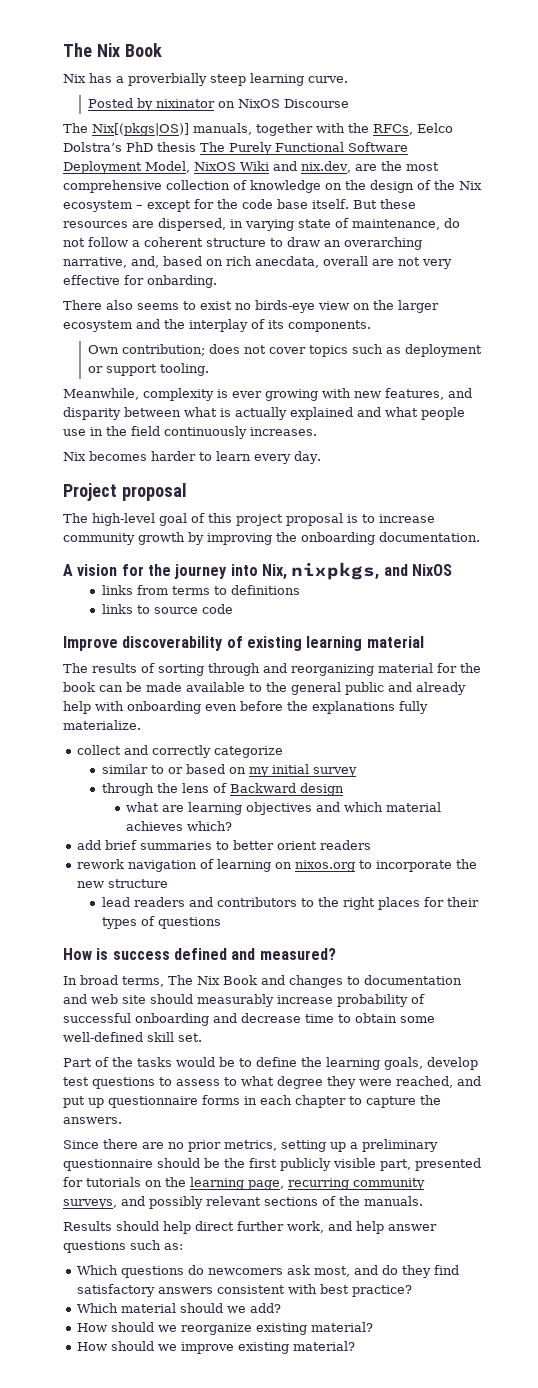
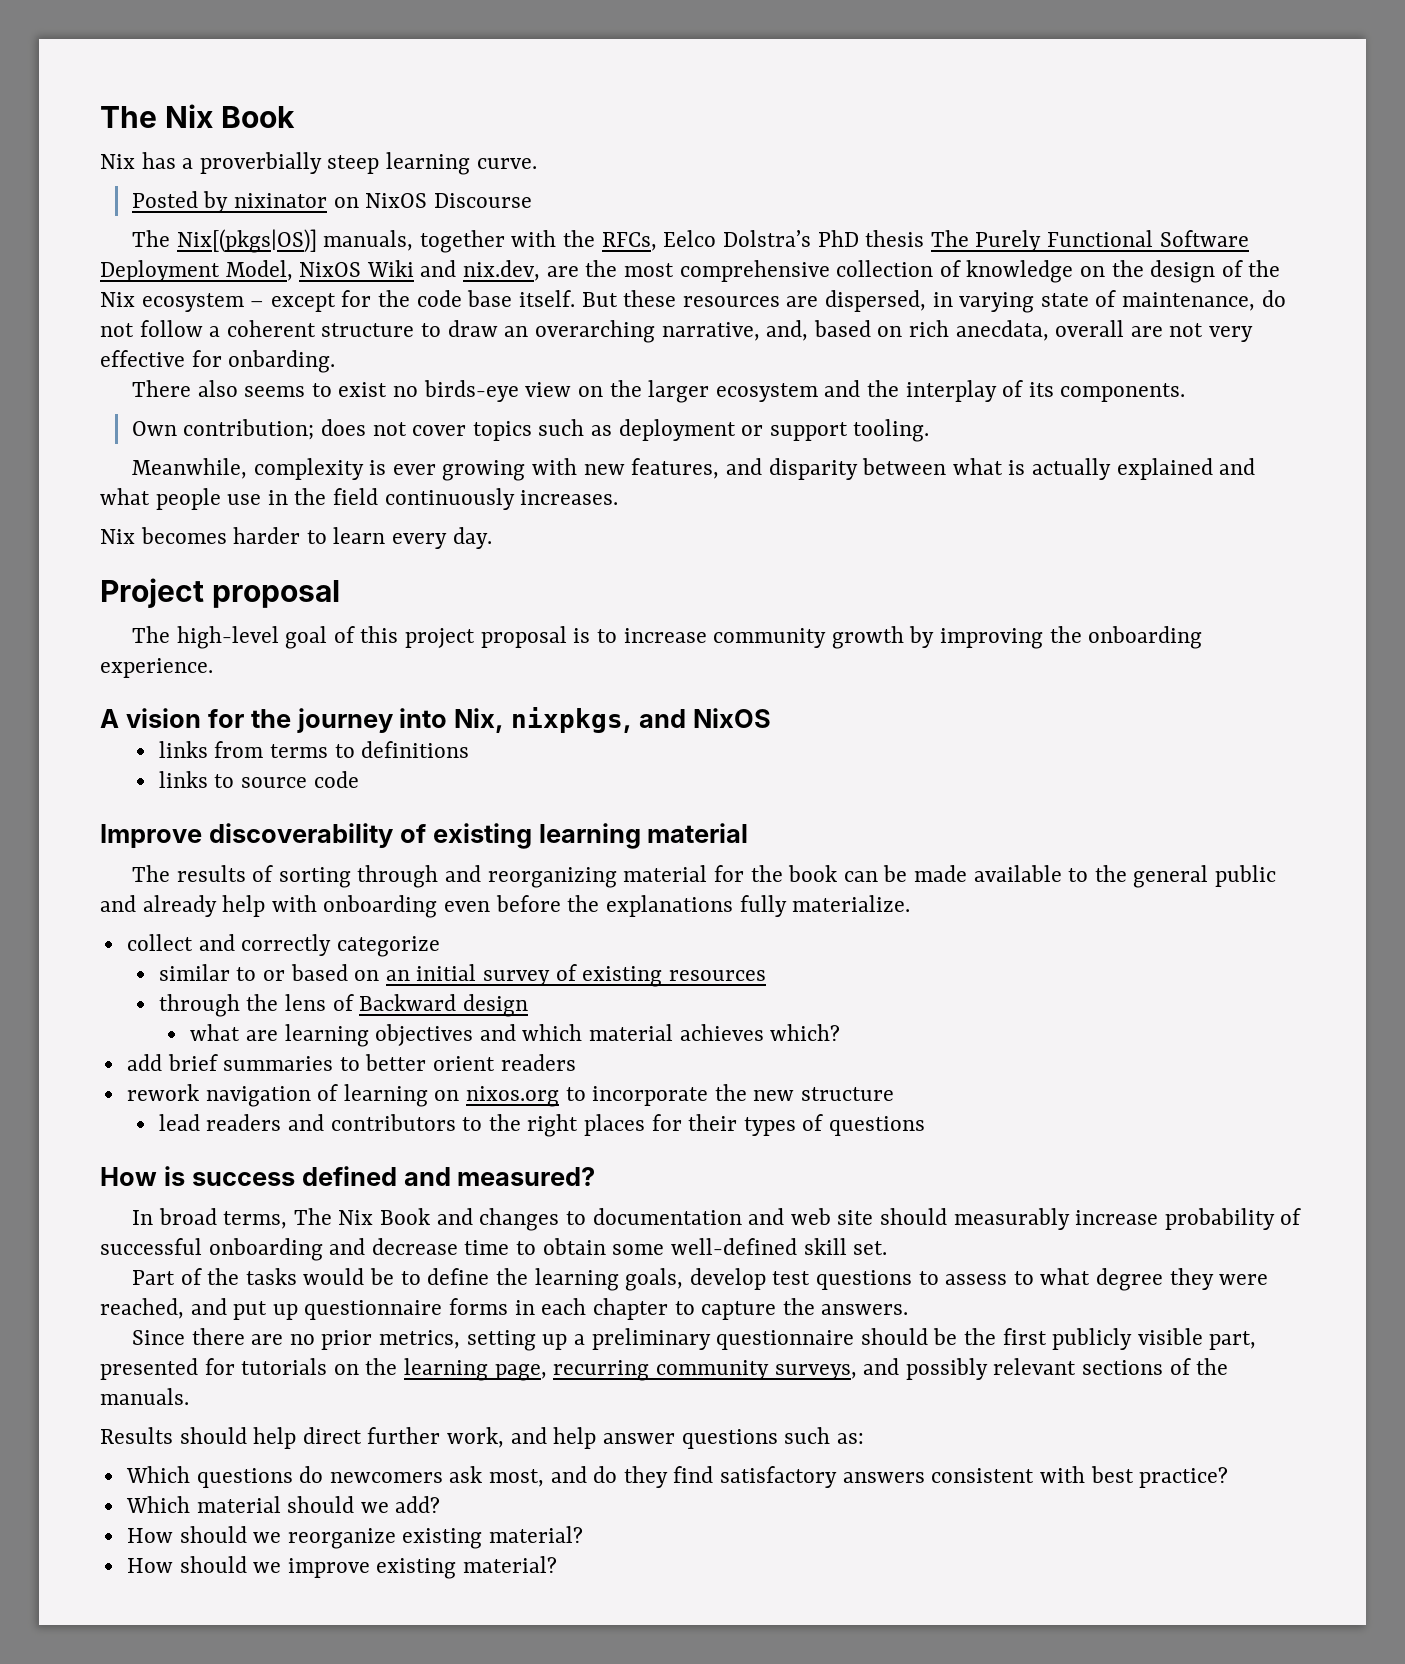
- The high-level goal of this project proposal is to increase community growth by improving the onboarding documentation.
+ The high-level goal of this project proposal is to increase community growth by improving the onboarding experience.
- similar to or based on my initial survey
+ similar to or based on an initial survey of existing resources

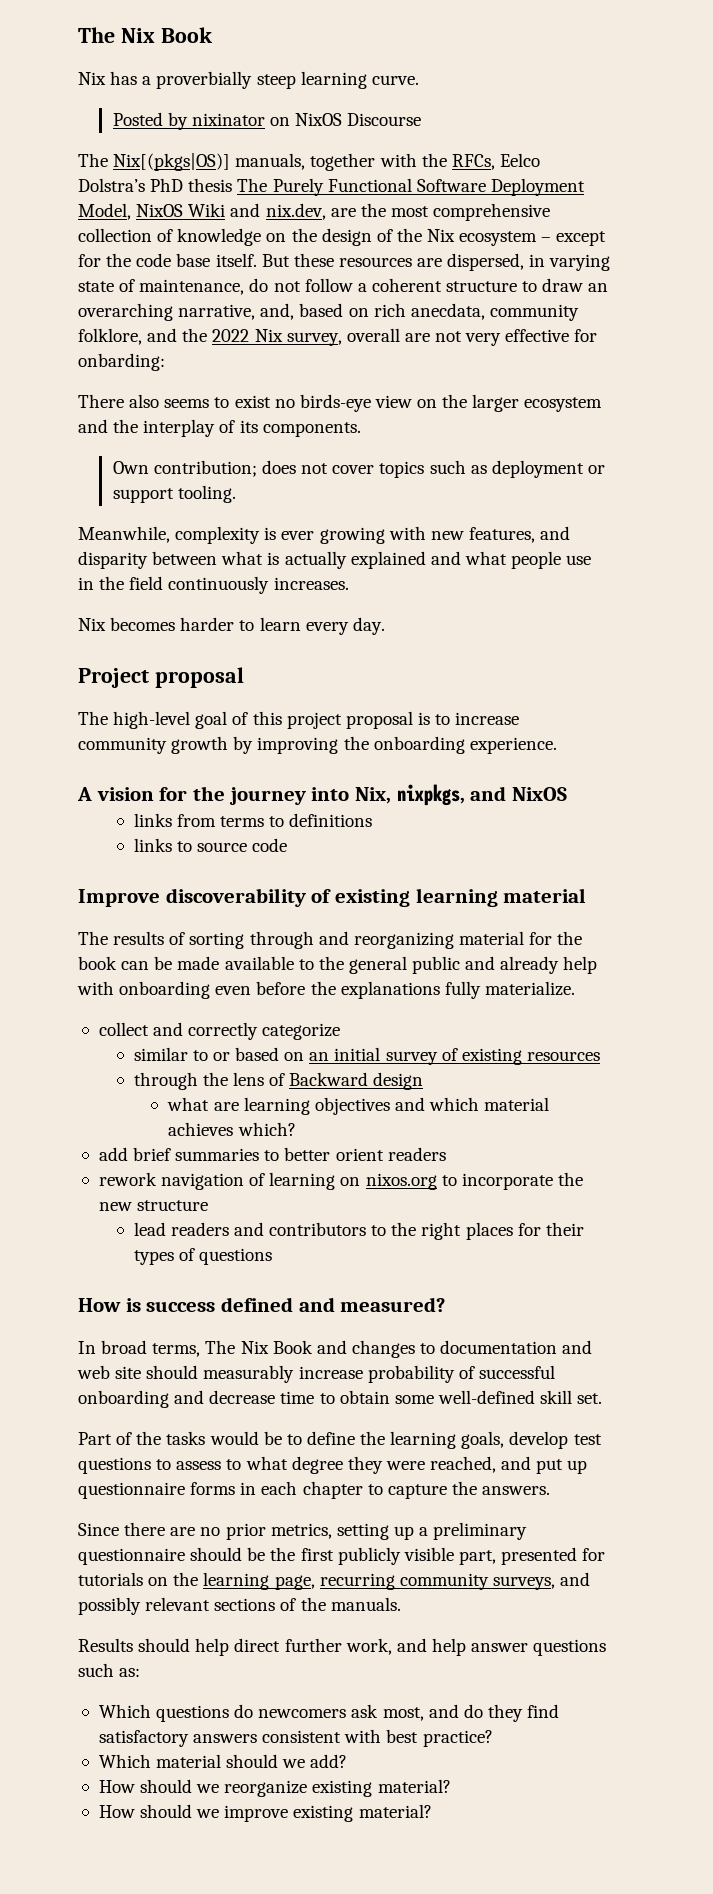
- But these resources are dispersed, in varying state of maintenance, do not follow a coherent structure to draw an overarching narrative, and, based on rich anecdata, overall are not very effective for onbarding.
+ But these resources are dispersed, in varying state of maintenance, do not follow a coherent structure to draw an overarching narrative, and, based on rich anecdata, community folklore, and the 2022 Nix survey, overall are not very effective for onbarding:

